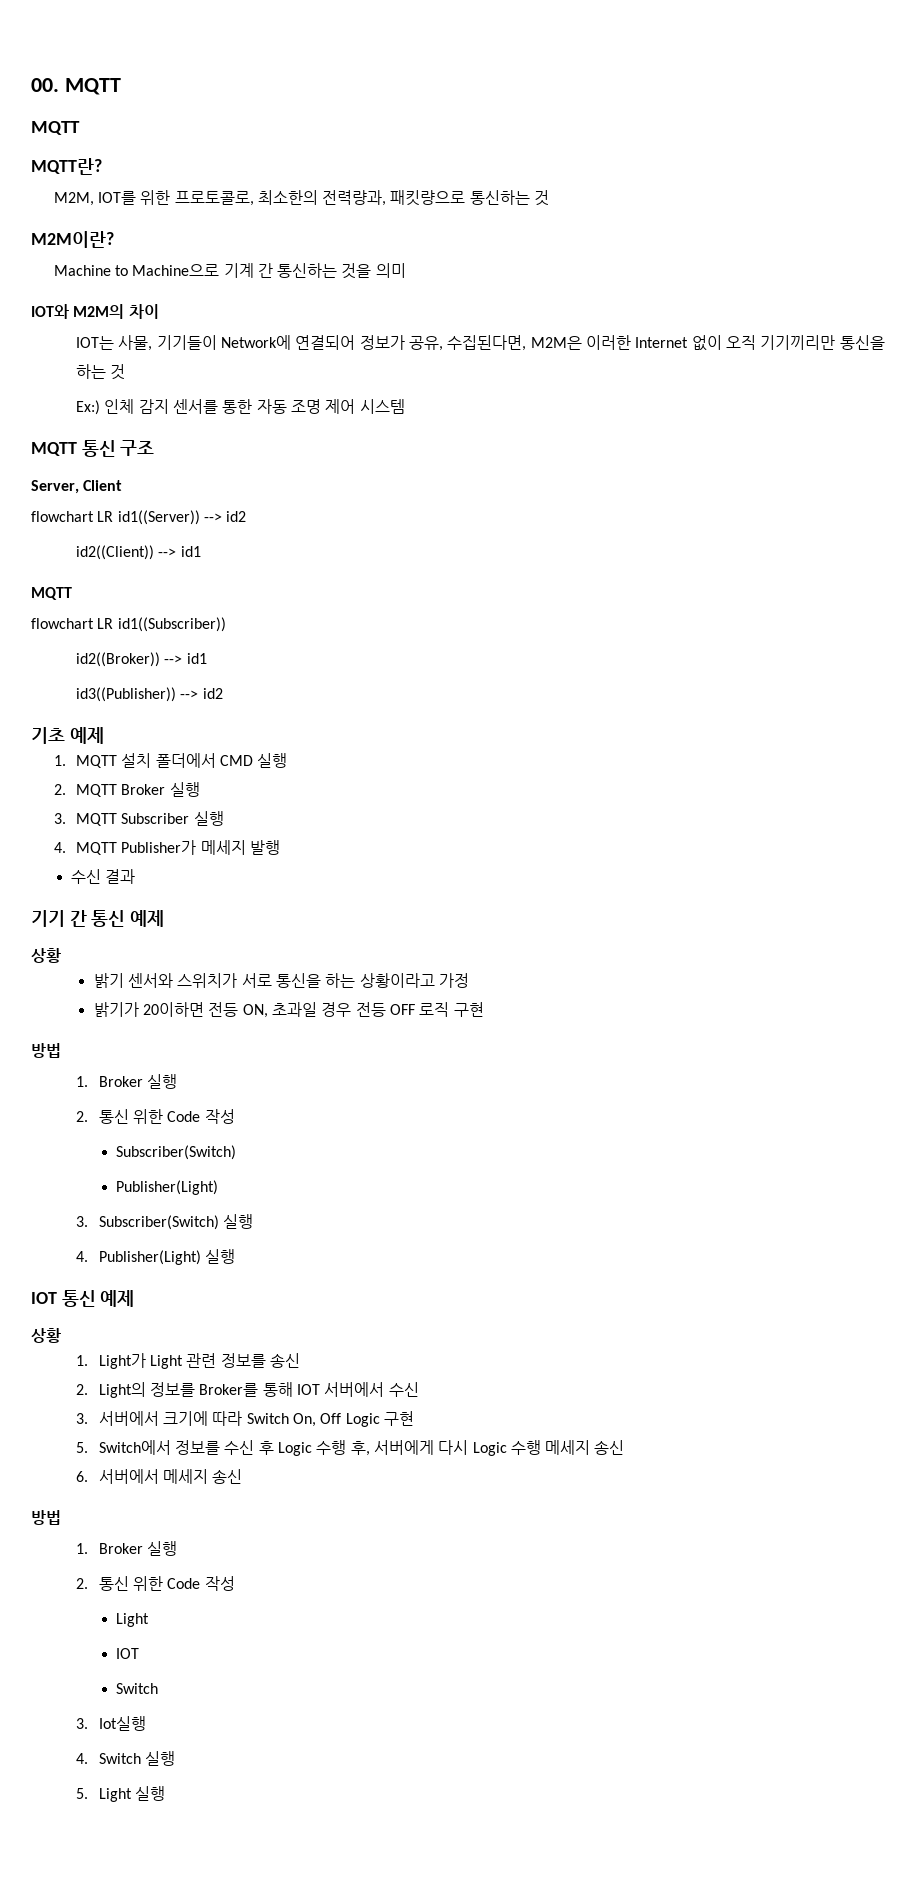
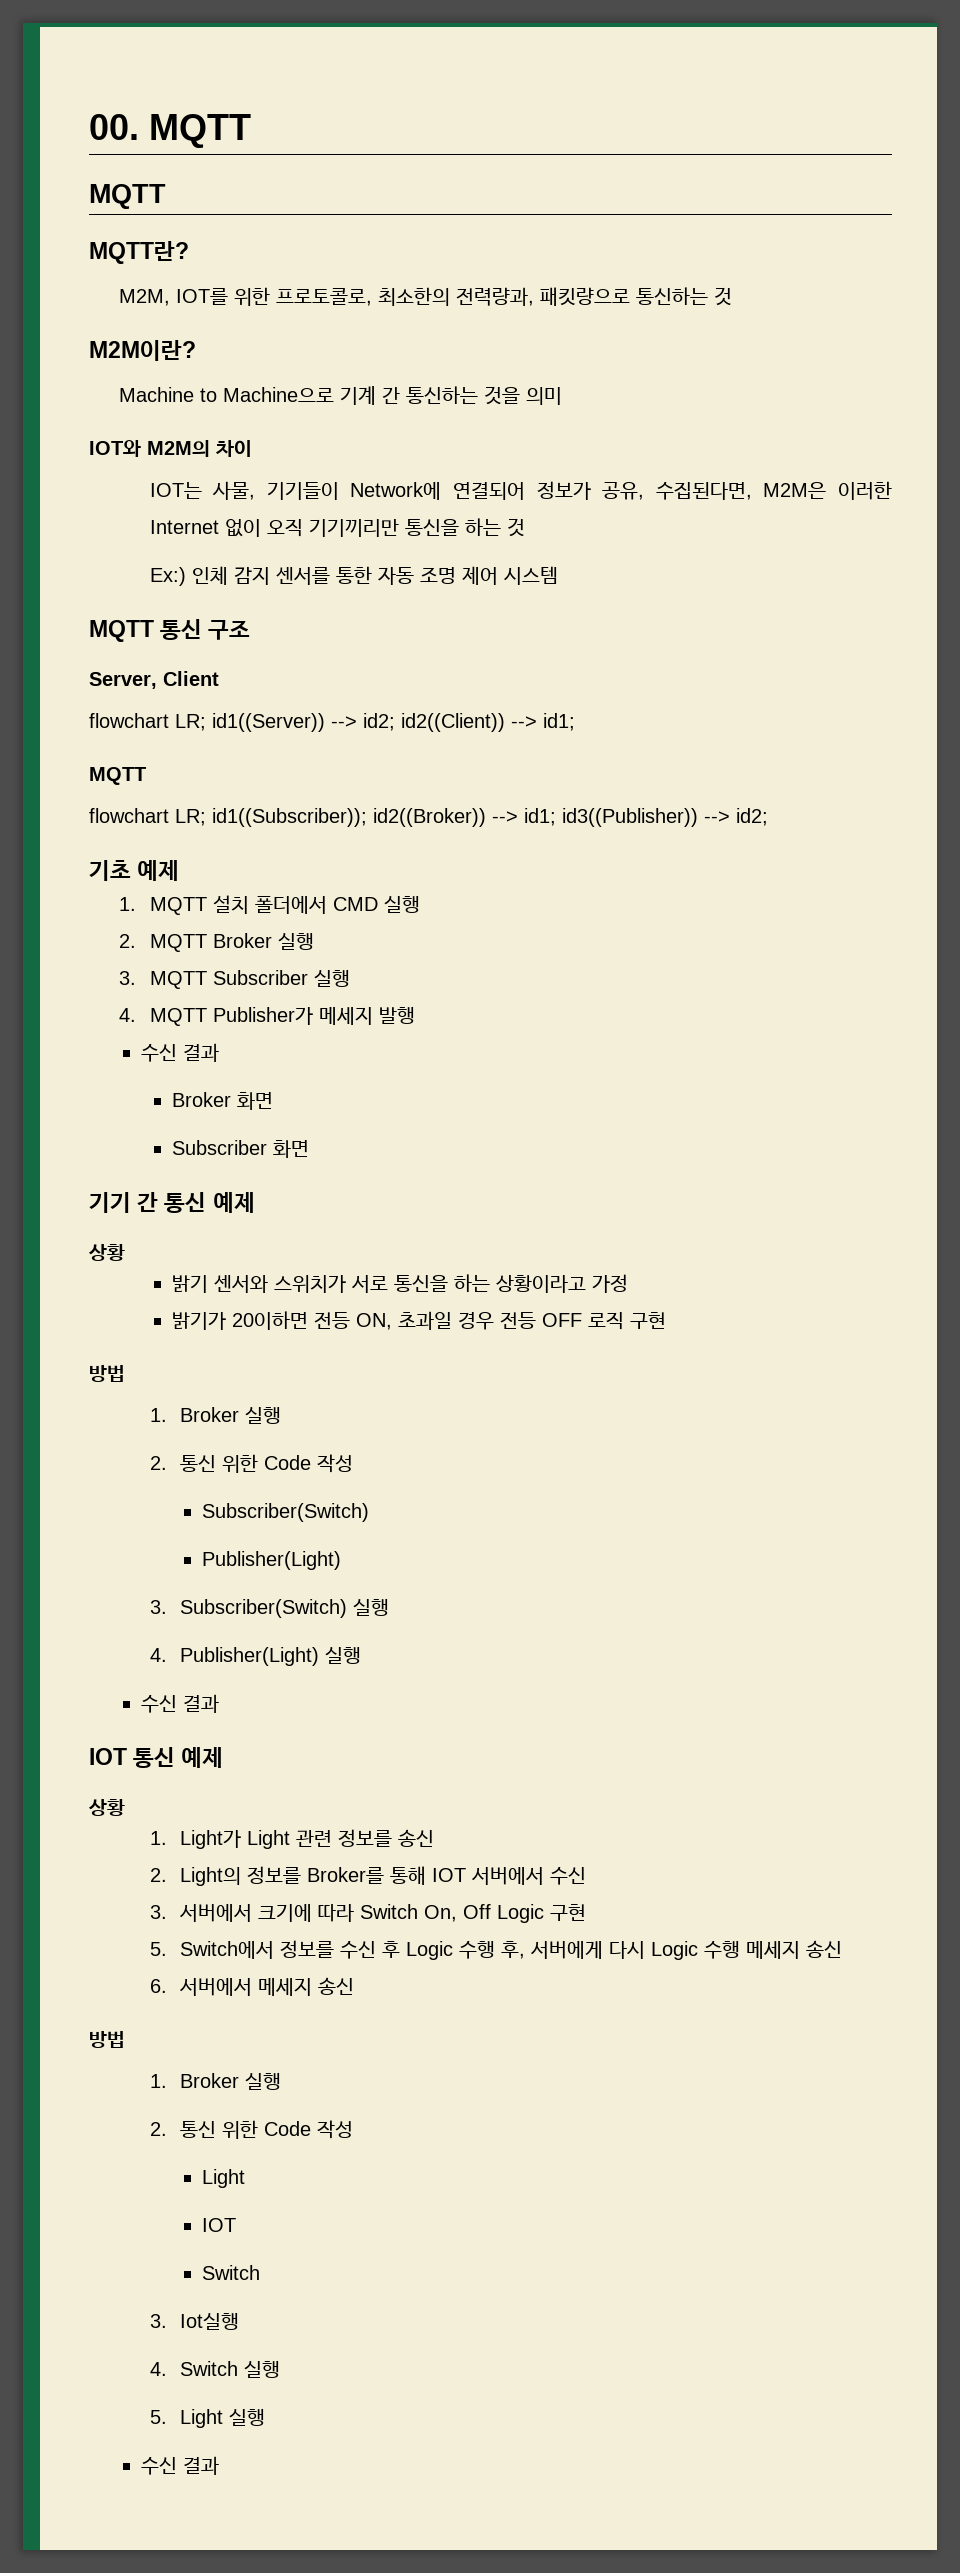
- flowchart LR id1((Server)) --> id2
- id2((Client)) --> id1
+ flowchart LR; id1((Server)) --> id2; id2((Client)) --> id1;
- flowchart LR id1((Subscriber))
- id2((Broker)) --> id1
- id3((Publisher)) --> id2
+ flowchart LR; id1((Subscriber)); id2((Broker)) --> id1; id3((Publisher)) --> id2;
+ Broker 화면
+ Subscriber 화면
  4. Publisher(Light) 실행
+ 수신 결과
  5. Light 실행
+ 수신 결과

